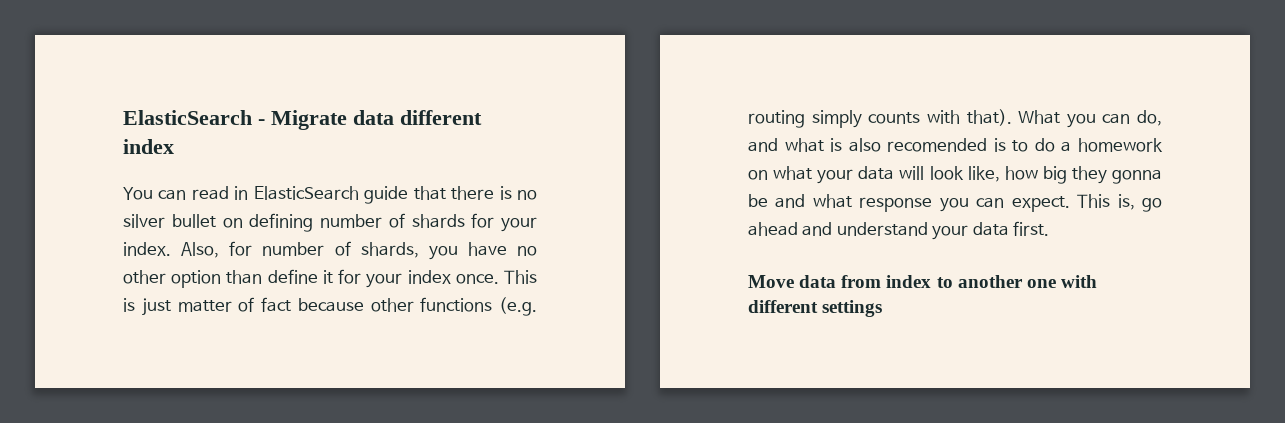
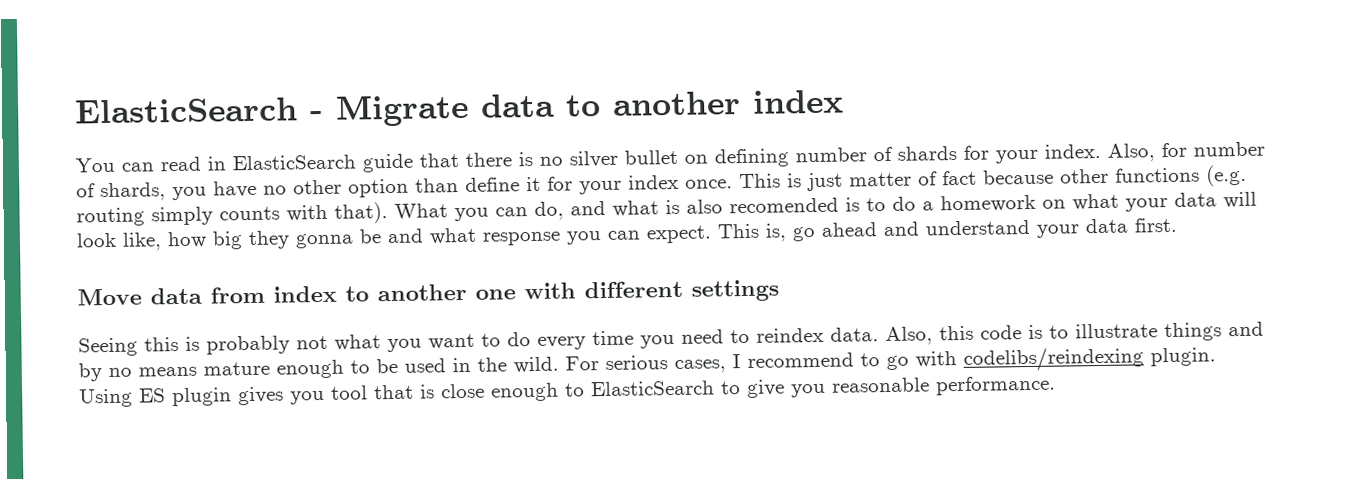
- ElasticSearch - Migrate data different index
+ ElasticSearch - Migrate data to another index
+ Seeing this is probably not what you want to do every time you need to reindex data. Also, this code is to illustrate things and by no means mature enough to be used in the wild. For serious cases, I recommend to go with codelibs/reindexing plugin. Using ES plugin gives you tool that is close enough to ElasticSearch to give you reasonable performance.

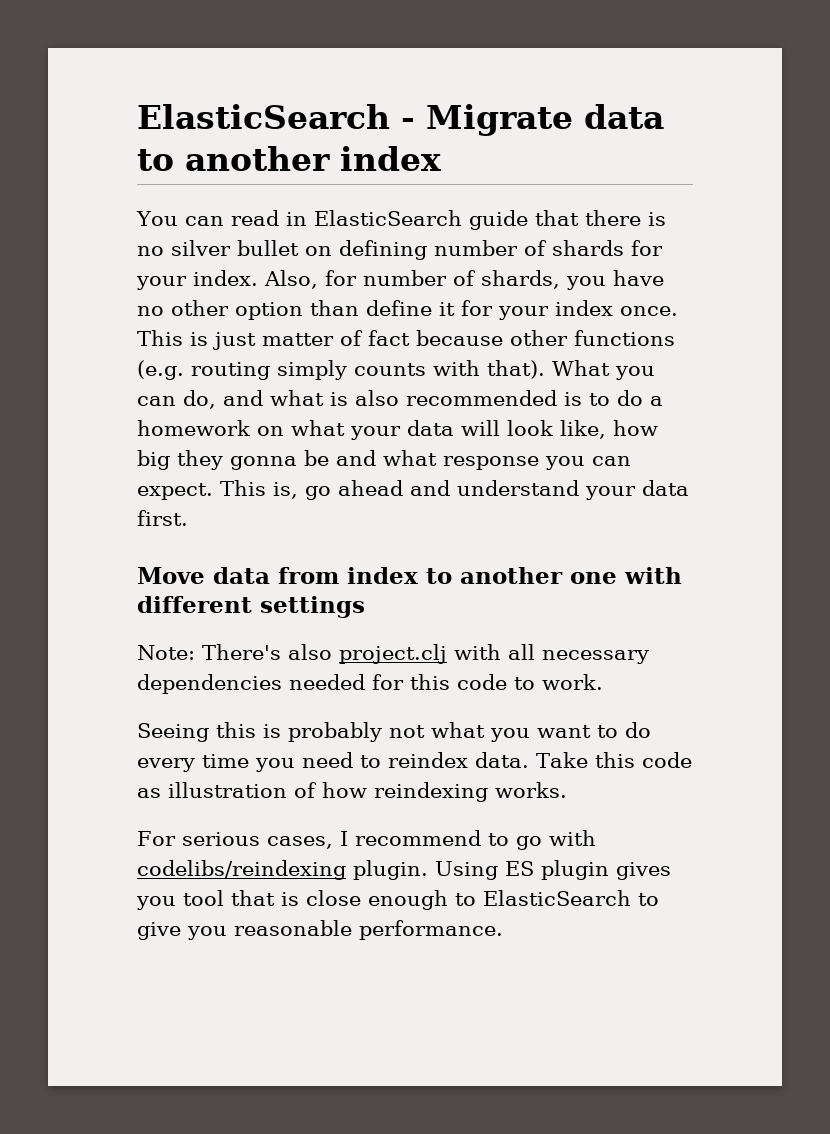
- What you can do, and what is also recomended is to do a homework on what your data will look like, how big they gonna be and what response you can expect.
+ What you can do, and what is also recommended is to do a homework on what your data will look like, how big they gonna be and what response you can expect.
+ Note: There's also project.clj with all necessary dependencies needed for this code to work.
- Also, this code is to illustrate things and by no means mature enough to be used in the wild. For serious cases, I recommend to go with codelibs/reindexing plugin.
+ Take this code as illustration of how reindexing works.
+ For serious cases, I recommend to go with codelibs/reindexing plugin.

